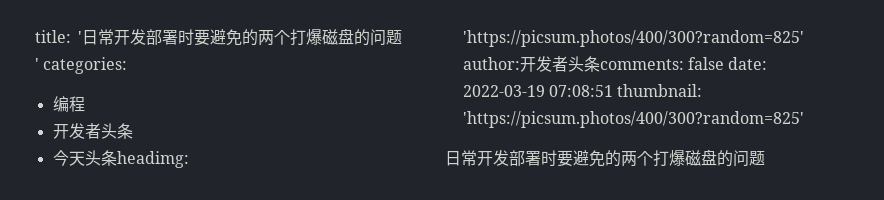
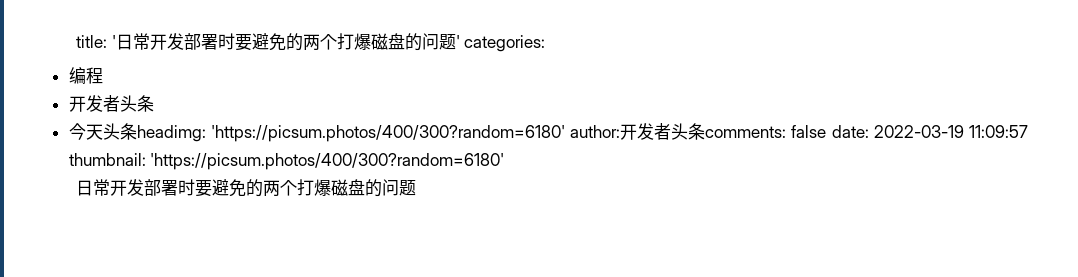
- 今天头条headimg: 'https://picsum.photos/400/300?random=825' author:开发者头条comments: false date: 2022-03-19 07:08:51 thumbnail: 'https://picsum.photos/400/300?random=825'
+ 今天头条headimg: 'https://picsum.photos/400/300?random=6180' author:开发者头条comments: false date: 2022-03-19 11:09:57 thumbnail: 'https://picsum.photos/400/300?random=6180'

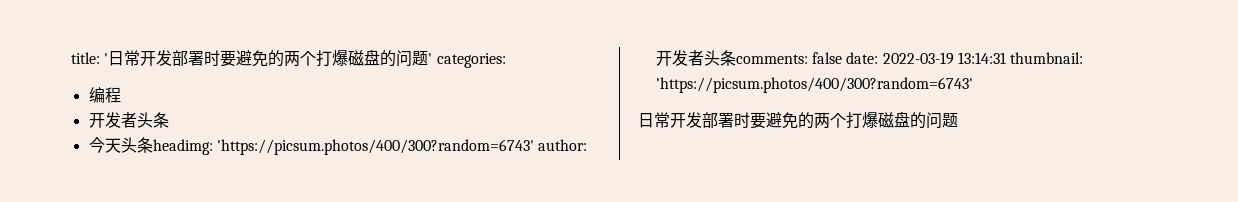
- 今天头条headimg: 'https://picsum.photos/400/300?random=6180' author:开发者头条comments: false date: 2022-03-19 11:09:57 thumbnail: 'https://picsum.photos/400/300?random=6180'
+ 今天头条headimg: 'https://picsum.photos/400/300?random=6743' author:开发者头条comments: false date: 2022-03-19 13:14:31 thumbnail: 'https://picsum.photos/400/300?random=6743'

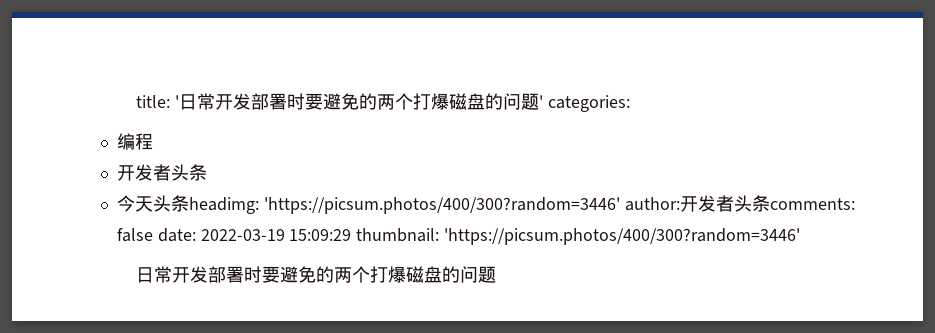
- 今天头条headimg: 'https://picsum.photos/400/300?random=6743' author:开发者头条comments: false date: 2022-03-19 13:14:31 thumbnail: 'https://picsum.photos/400/300?random=6743'
+ 今天头条headimg: 'https://picsum.photos/400/300?random=3446' author:开发者头条comments: false date: 2022-03-19 15:09:29 thumbnail: 'https://picsum.photos/400/300?random=3446'

